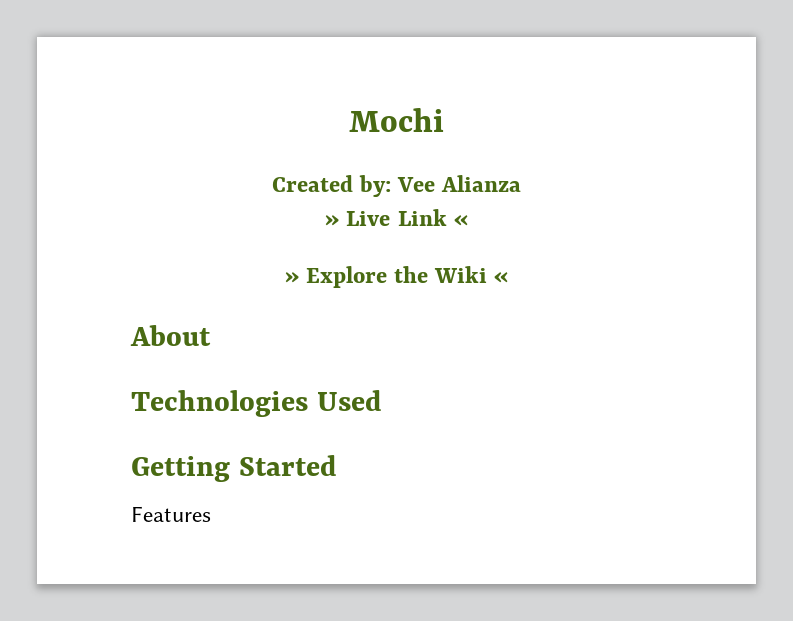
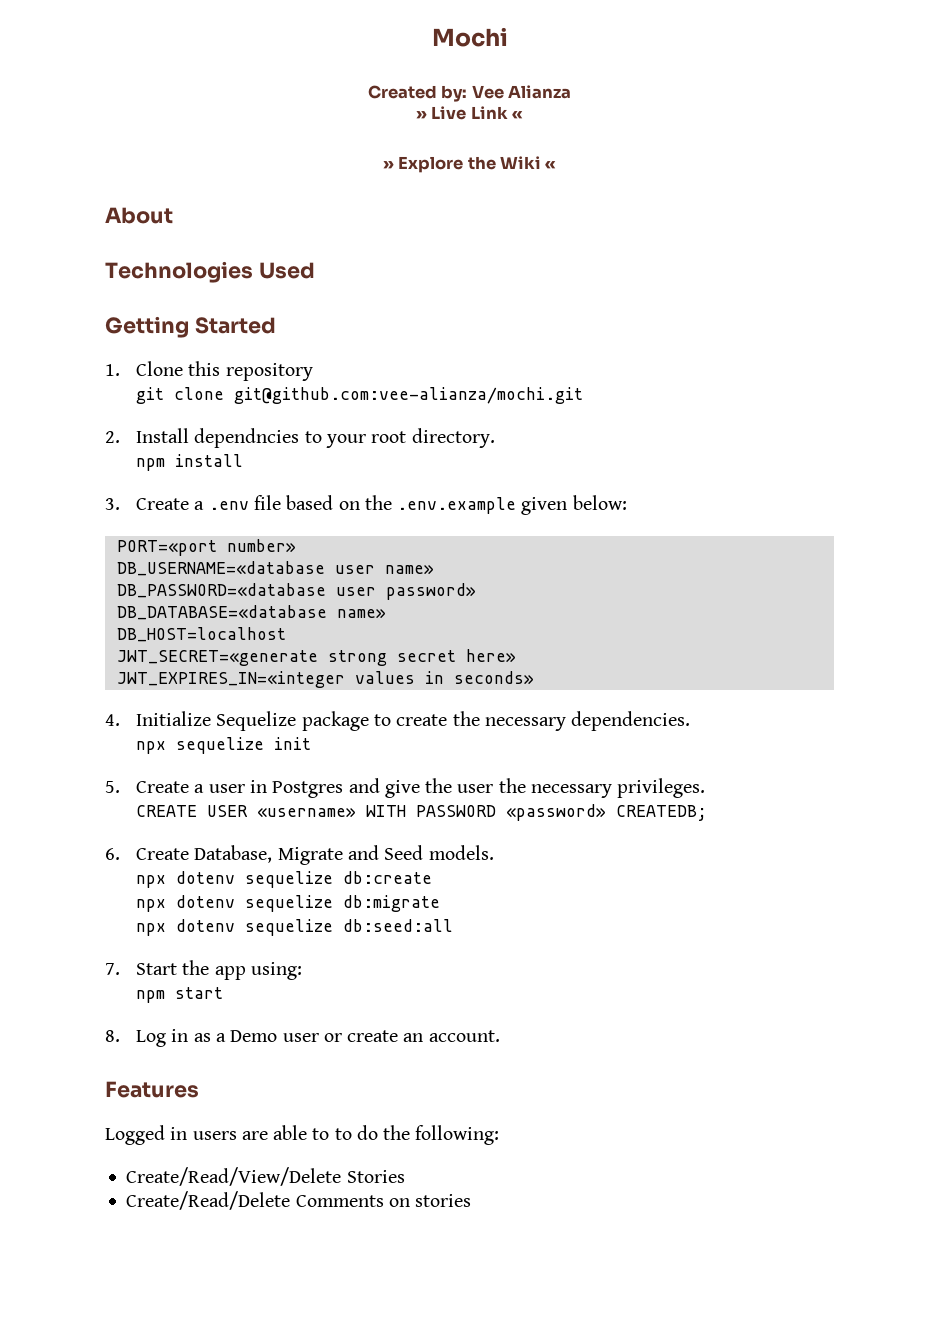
+ 1. Clone this repository
+ git clone git@github.com:vee-alianza/mochi.git
+ 2. Install dependncies to your root directory.
+ npm install
+ 3. Create a .env file based on the .env.example given below:
+ PORT=«port number»
+ DB_USERNAME=«database user name»
+ DB_PASSWORD=«database user password»
+ DB_DATABASE=«database name»
+ DB_HOST=localhost
+ JWT_SECRET=«generate strong secret here»
+ JWT_EXPIRES_IN=«integer values in seconds»
+ 4. Initialize Sequelize package to create the necessary dependencies.
+ npx sequelize init
+ 5. Create a user in Postgres and give the user the necessary privileges.
+ CREATE USER «username» WITH PASSWORD «password» CREATEDB;
+ 6. Create Database, Migrate and Seed models.
+ npx dotenv sequelize db:create
+ npx dotenv sequelize db:migrate
+ npx dotenv sequelize db:seed:all
+ 7. Start the app using:
+ npm start
+ 8. Log in as a Demo user or create an account.
  Features
+ Logged in users are able to to do the following:
+ Create/Read/View/Delete Stories
+ Create/Read/Delete Comments on stories

